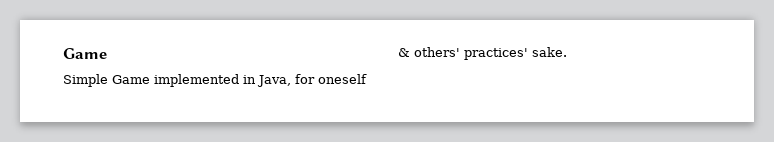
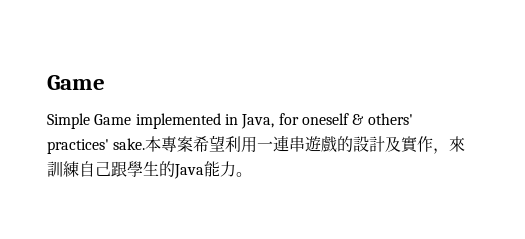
+ 本專案希望利用一連串遊戲的設計及實作，來訓練自己跟學生的Java能力。

